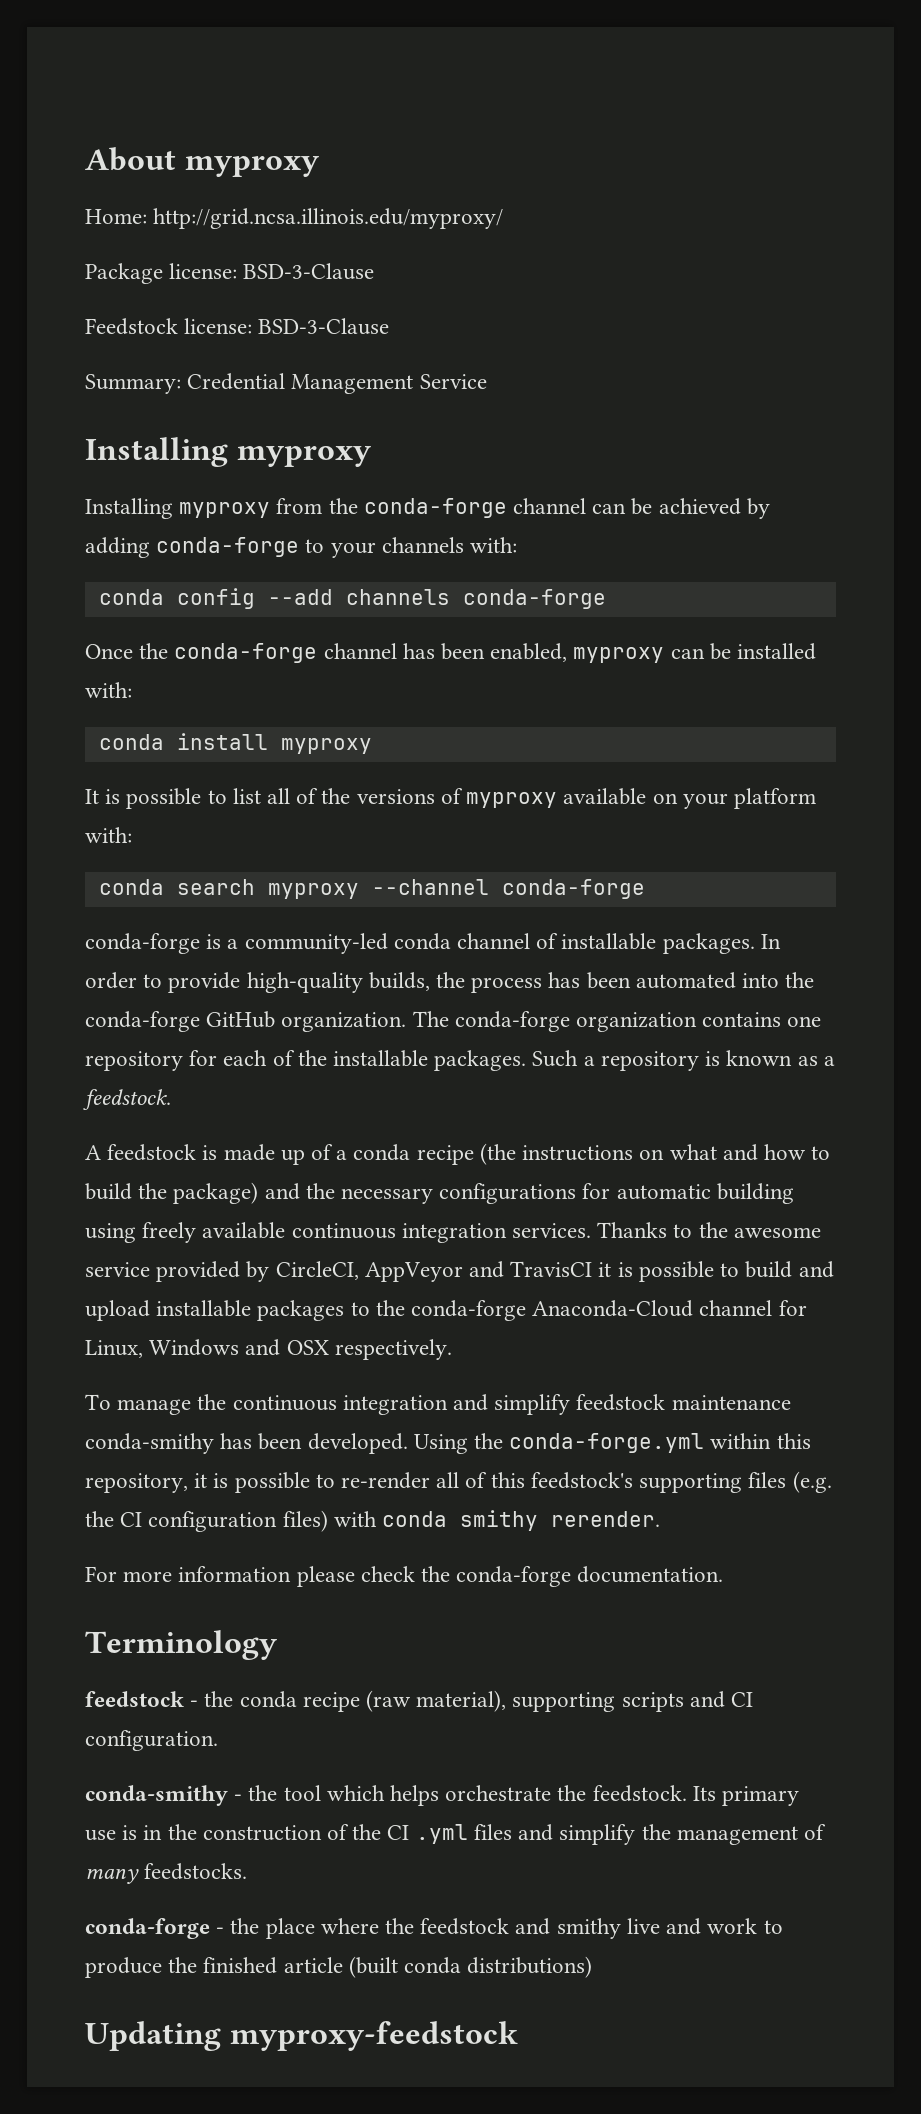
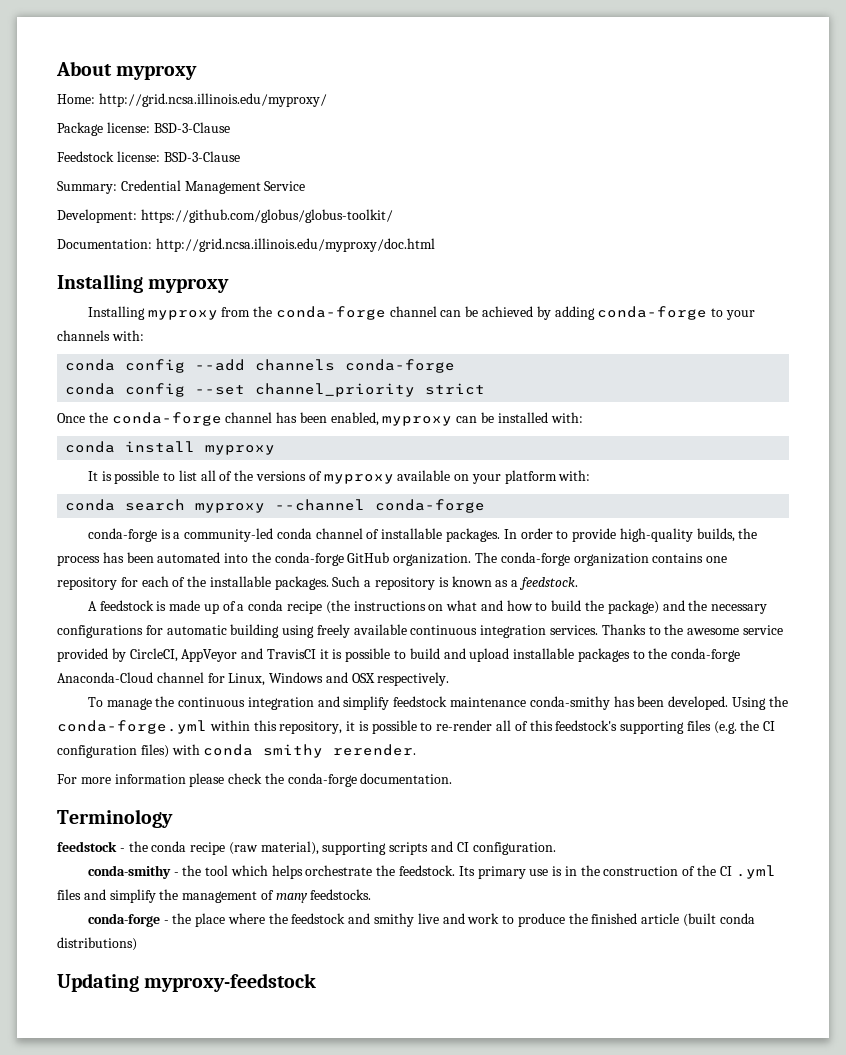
+ Development: https://github.com/globus/globus-toolkit/
+ Documentation: http://grid.ncsa.illinois.edu/myproxy/doc.html
+ conda config --set channel_priority strict

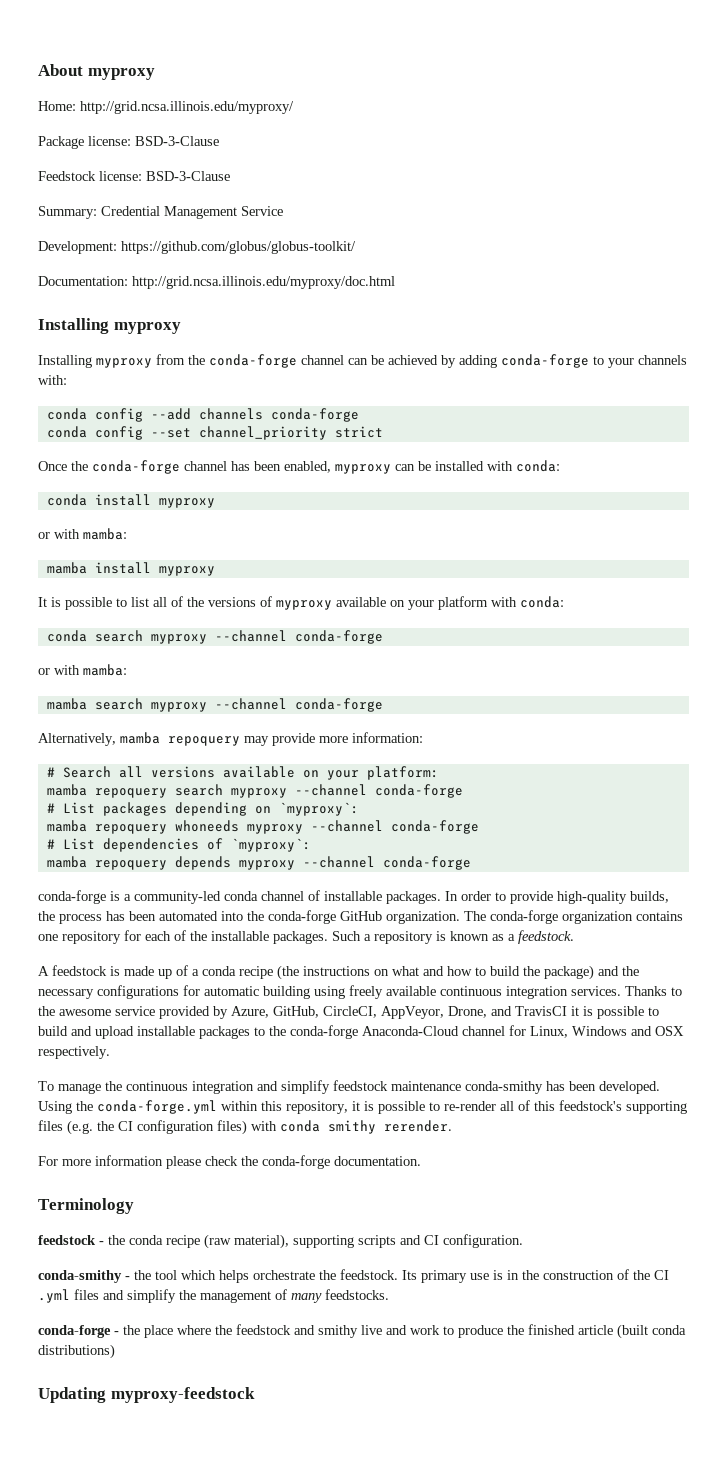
- Once the conda-forge channel has been enabled, myproxy can be installed with:
+ Once the conda-forge channel has been enabled, myproxy can be installed with conda:
  conda install myproxy
+ or with mamba:
+ mamba install myproxy
- It is possible to list all of the versions of myproxy available on your platform with:
+ It is possible to list all of the versions of myproxy available on your platform with conda:
  conda search myproxy --channel conda-forge
+ or with mamba:
+ mamba search myproxy --channel conda-forge
+ Alternatively, mamba repoquery may provide more information:
+ # Search all versions available on your platform:
+ mamba repoquery search myproxy --channel conda-forge
+ # List packages depending on `myproxy`:
+ mamba repoquery whoneeds myproxy --channel conda-forge
+ # List dependencies of `myproxy`:
+ mamba repoquery depends myproxy --channel conda-forge
- Thanks to the awesome service provided by CircleCI, AppVeyor and TravisCI it is possible to build and upload installable packages to the conda-forge Anaconda-Cloud channel for Linux, Windows and OSX respectively.
+ Thanks to the awesome service provided by Azure, GitHub, CircleCI, AppVeyor, Drone, and TravisCI it is possible to build and upload installable packages to the conda-forge Anaconda-Cloud channel for Linux, Windows and OSX respectively.

